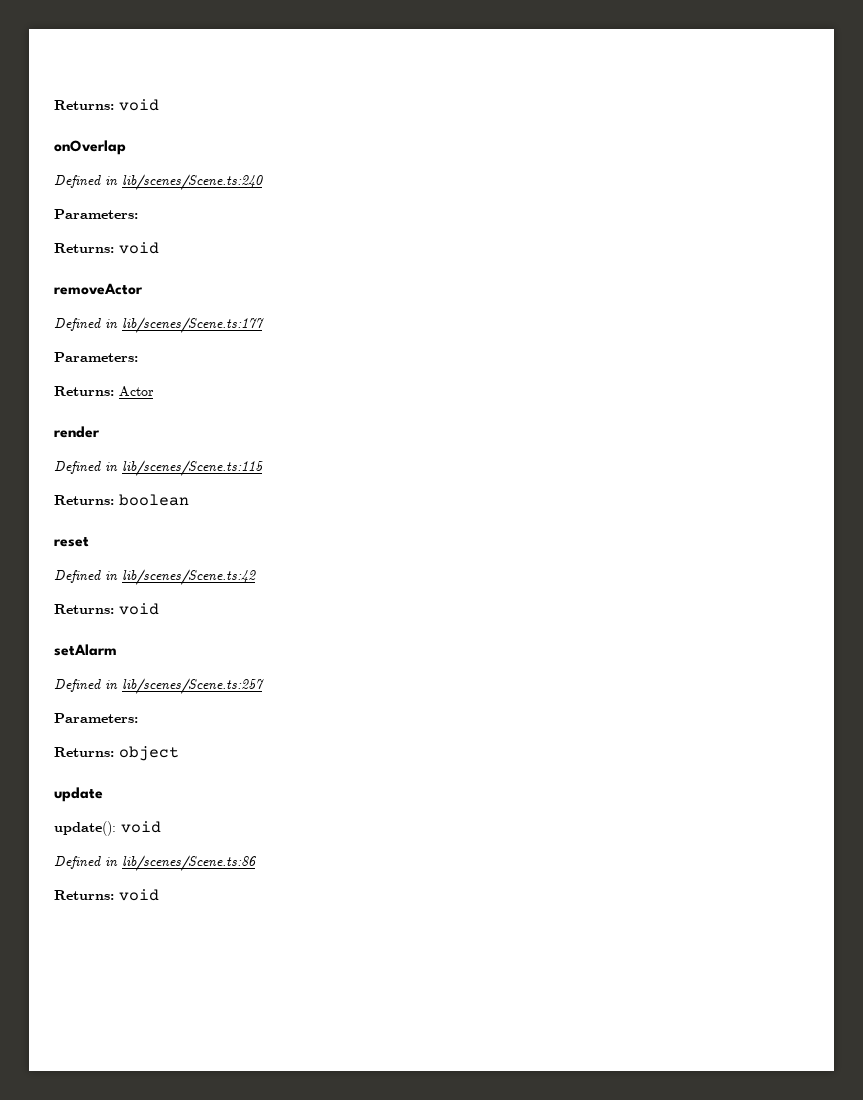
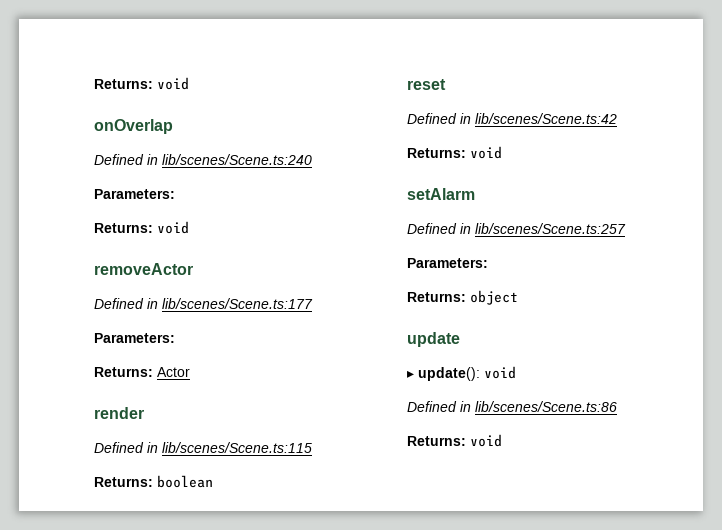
- update(): void
+ ▸ update(): void

